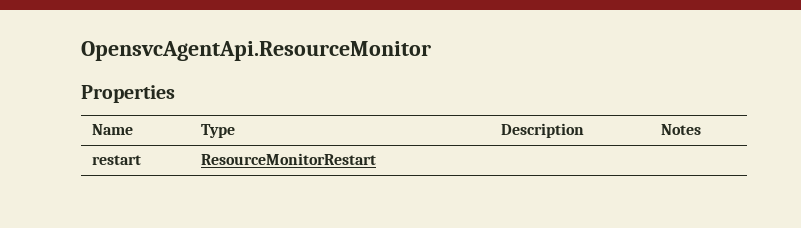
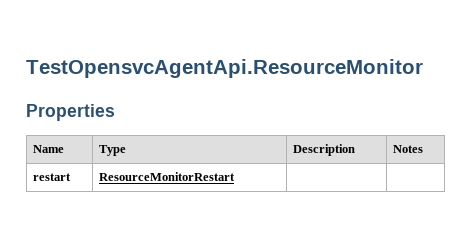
- OpensvcAgentApi.ResourceMonitor
+ TestOpensvcAgentApi.ResourceMonitor

